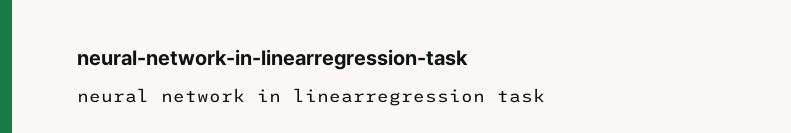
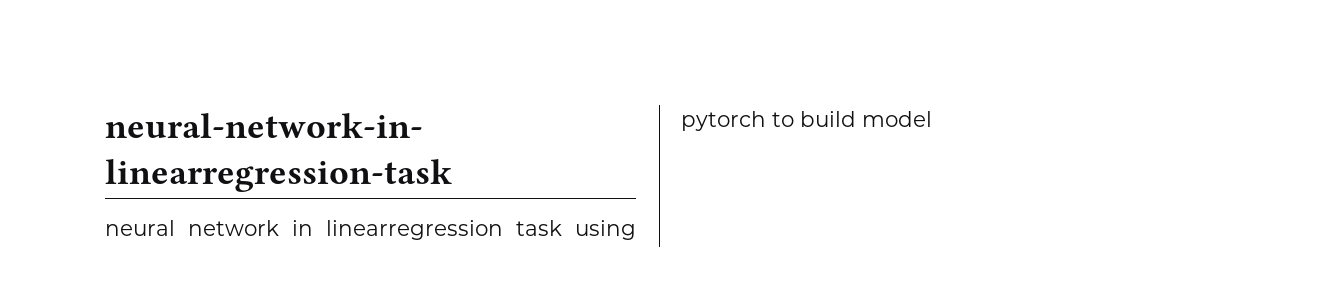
- neural network in linearregression task
+ neural network in linearregression task using pytorch to build model

